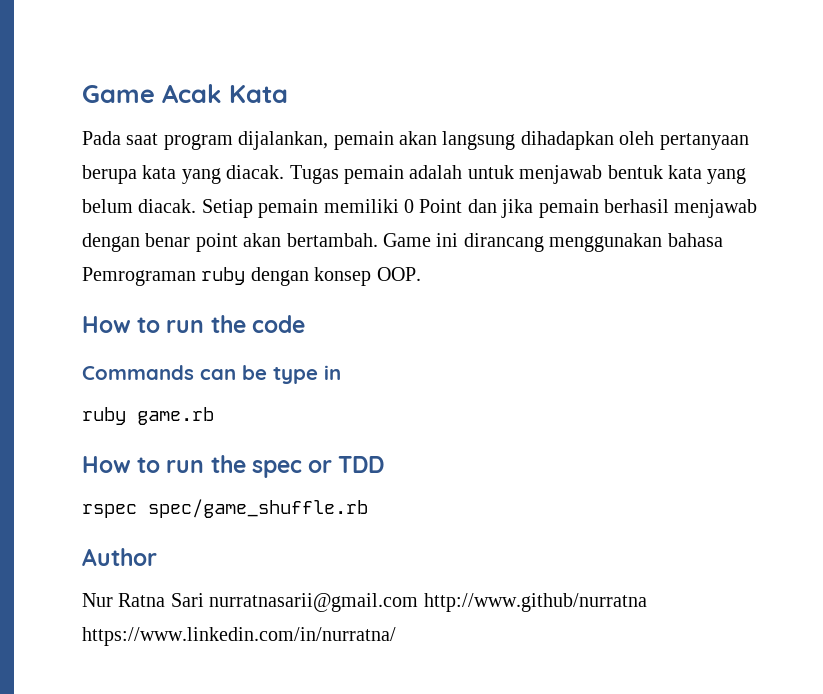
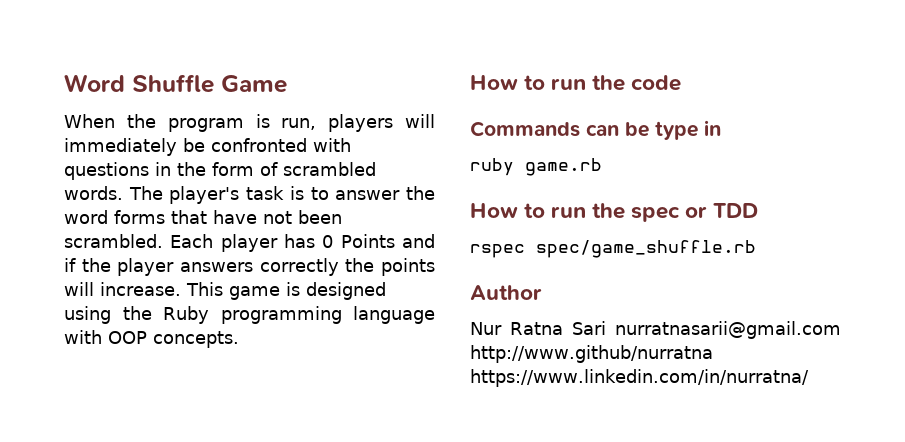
- Game Acak Kata
- Pada saat program dijalankan, pemain akan langsung dihadapkan oleh pertanyaan berupa kata yang diacak. Tugas pemain adalah untuk menjawab bentuk kata yang belum diacak. Setiap pemain memiliki 0 Point dan jika pemain berhasil menjawab dengan benar point akan bertambah. Game ini dirancang menggunakan bahasa Pemrograman ruby dengan konsep OOP.
+ Word Shuffle Game
+ When the program is run, players will immediately be confronted with questions in the form of scrambled words. The player's task is to answer the word forms that have not been scrambled. Each player has 0 Points and if the player answers correctly the points will increase. This game is designed using the Ruby programming language with OOP concepts.

